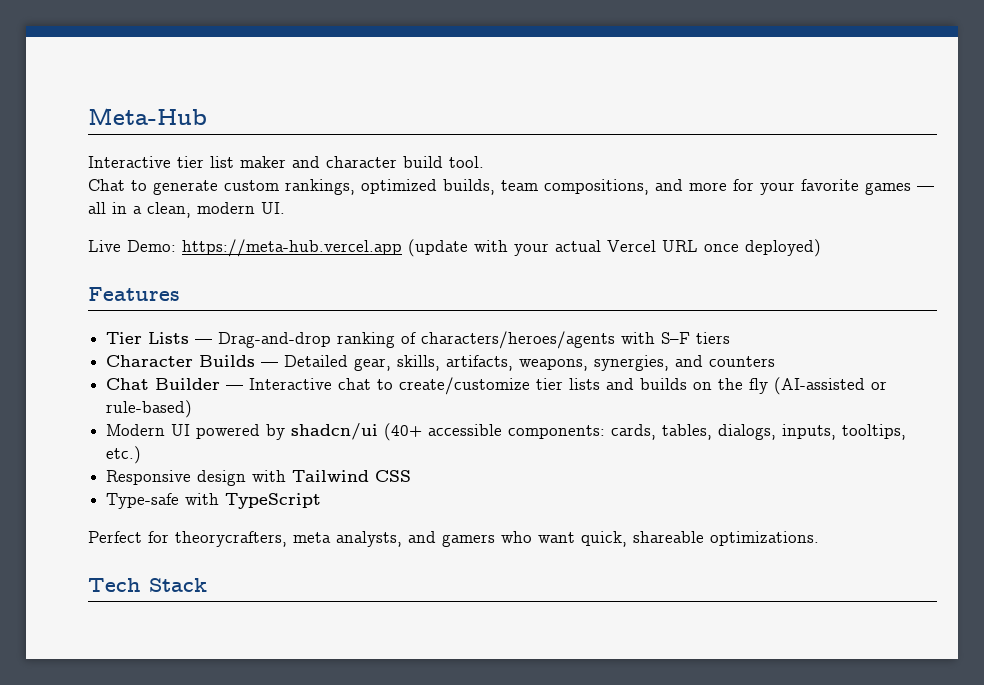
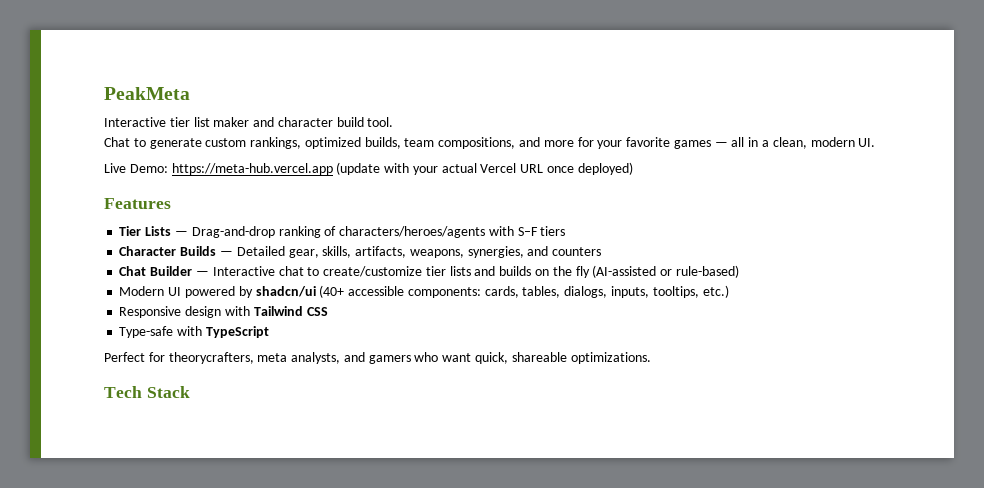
- Meta-Hub
+ PeakMeta

